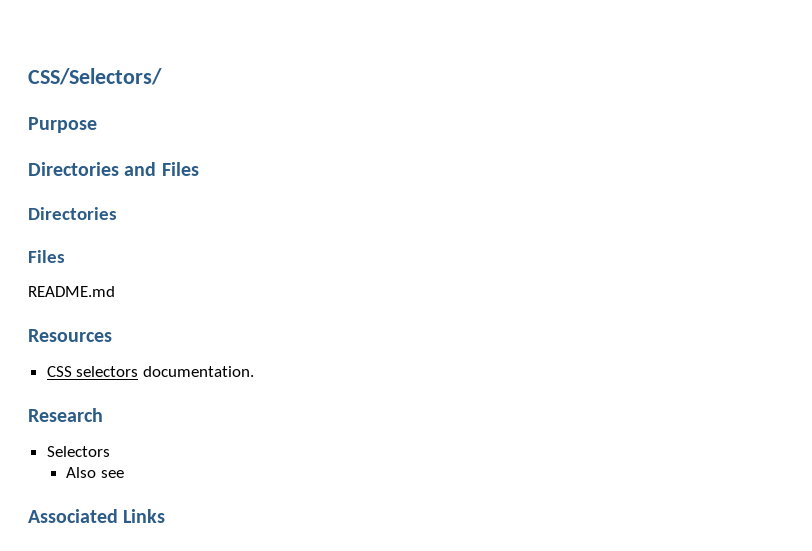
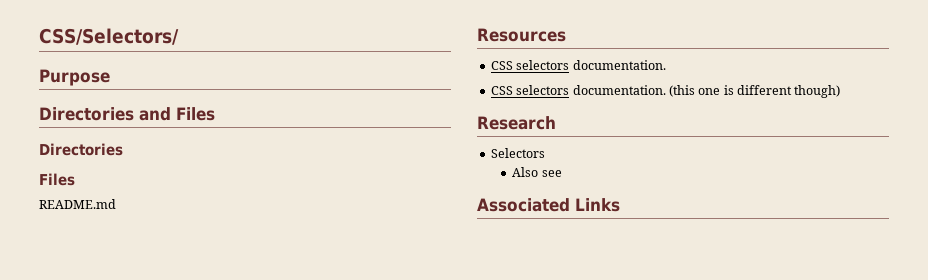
+ CSS selectors documentation. (this one is different though)

